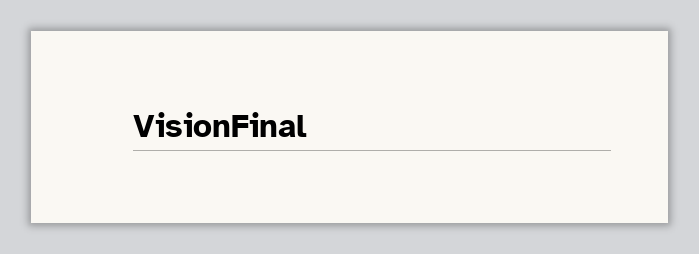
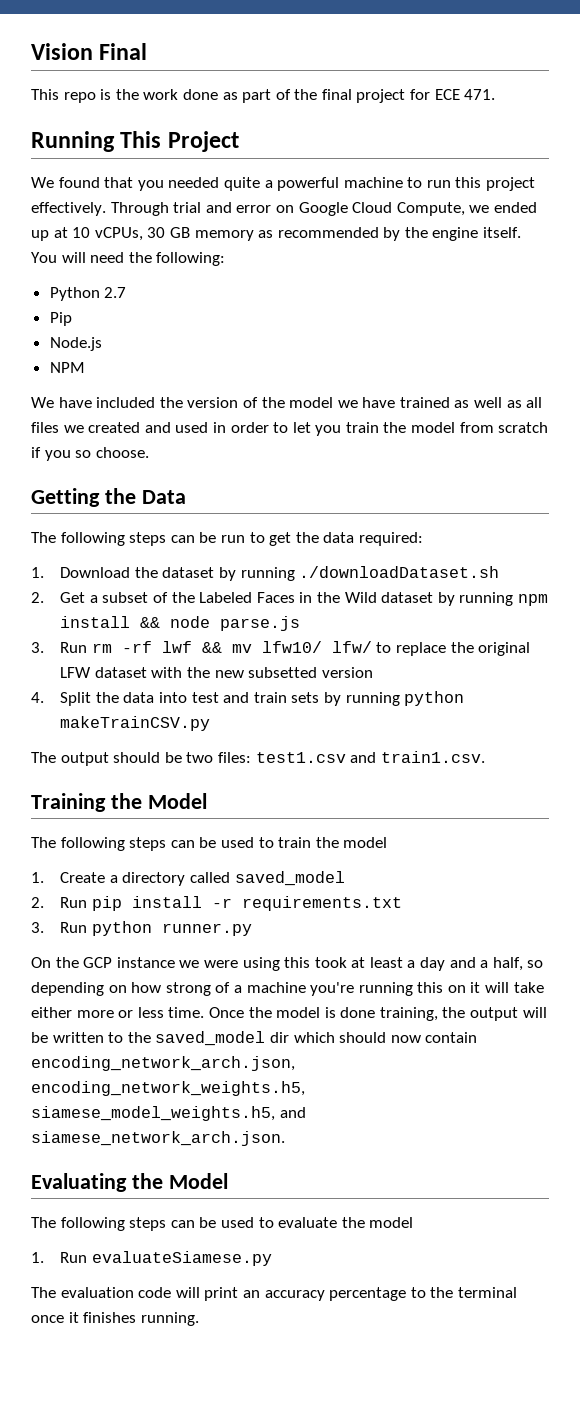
- VisionFinal
+ Vision Final
+ This repo is the work done as part of the final project for ECE 471.
+ Running This Project
+ We found that you needed quite a powerful machine to run this project effectively. Through trial and error on Google Cloud Compute, we ended up at 10 vCPUs, 30 GB memory as recommended by the engine itself. You will need the following:
+ Python 2.7
+ Pip
+ Node.js
+ NPM
+ We have included the version of the model we have trained as well as all files we created and used in order to let you train the model from scratch if you so choose.
+ Getting the Data
+ The following steps can be run to get the data required:
+ 1. Download the dataset by running ./downloadDataset.sh
+ 2. Get a subset of the Labeled Faces in the Wild dataset by running npm install && node parse.js
+ 3. Run rm -rf lwf && mv lfw10/ lfw/ to replace the original LFW dataset with the new subsetted version
+ 4. Split the data into test and train sets by running python makeTrainCSV.py
+ The output should be two files: test1.csv and train1.csv.
+ Training the Model
+ The following steps can be used to train the model
+ 1. Create a directory called saved_model
+ 2. Run pip install -r requirements.txt
+ 3. Run python runner.py
+ On the GCP instance we were using this took at least a day and a half, so depending on how strong of a machine you're running this on it will take either more or less time. Once the model is done training, the output will be written to the saved_model dir which should now contain encoding_network_arch.json, encoding_network_weights.h5, siamese_model_weights.h5, and siamese_network_arch.json.
+ Evaluating the Model
+ The following steps can be used to evaluate the model
+ 1. Run evaluateSiamese.py
+ The evaluation code will print an accuracy percentage to the terminal once it finishes running.

